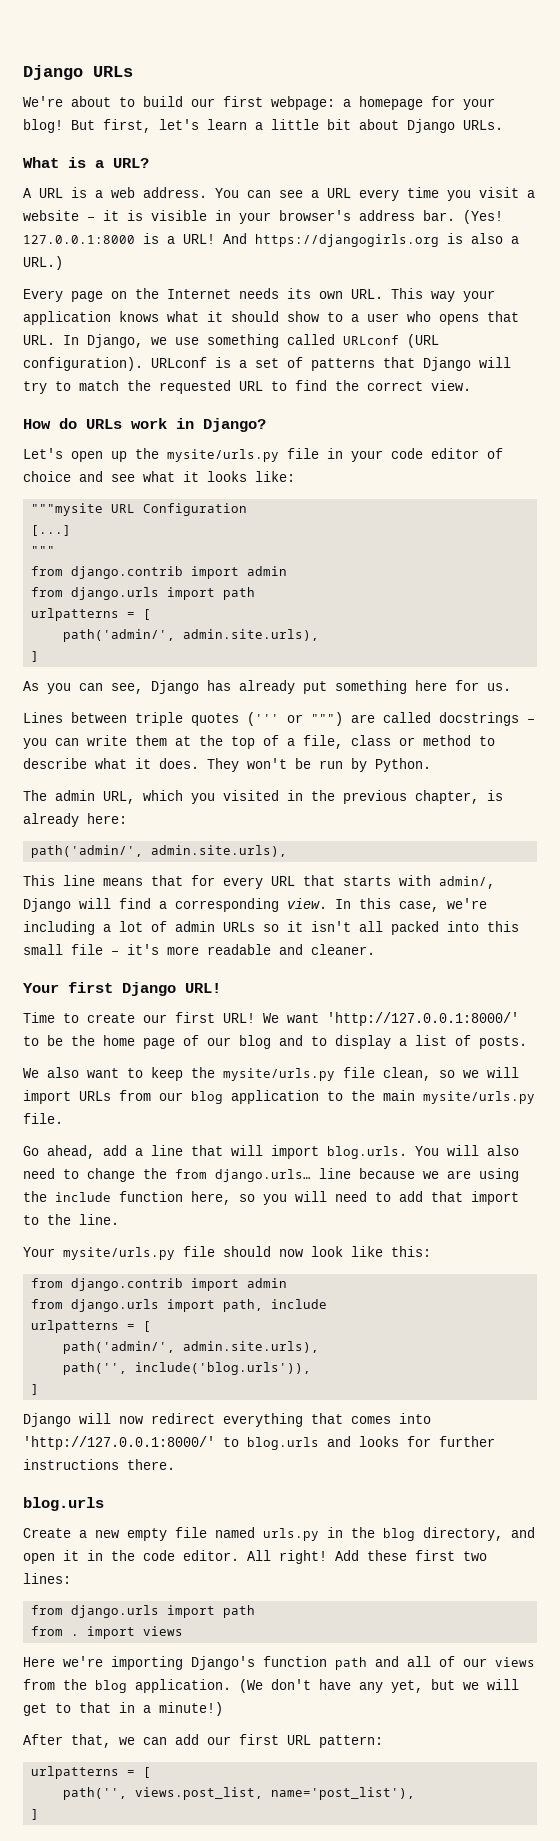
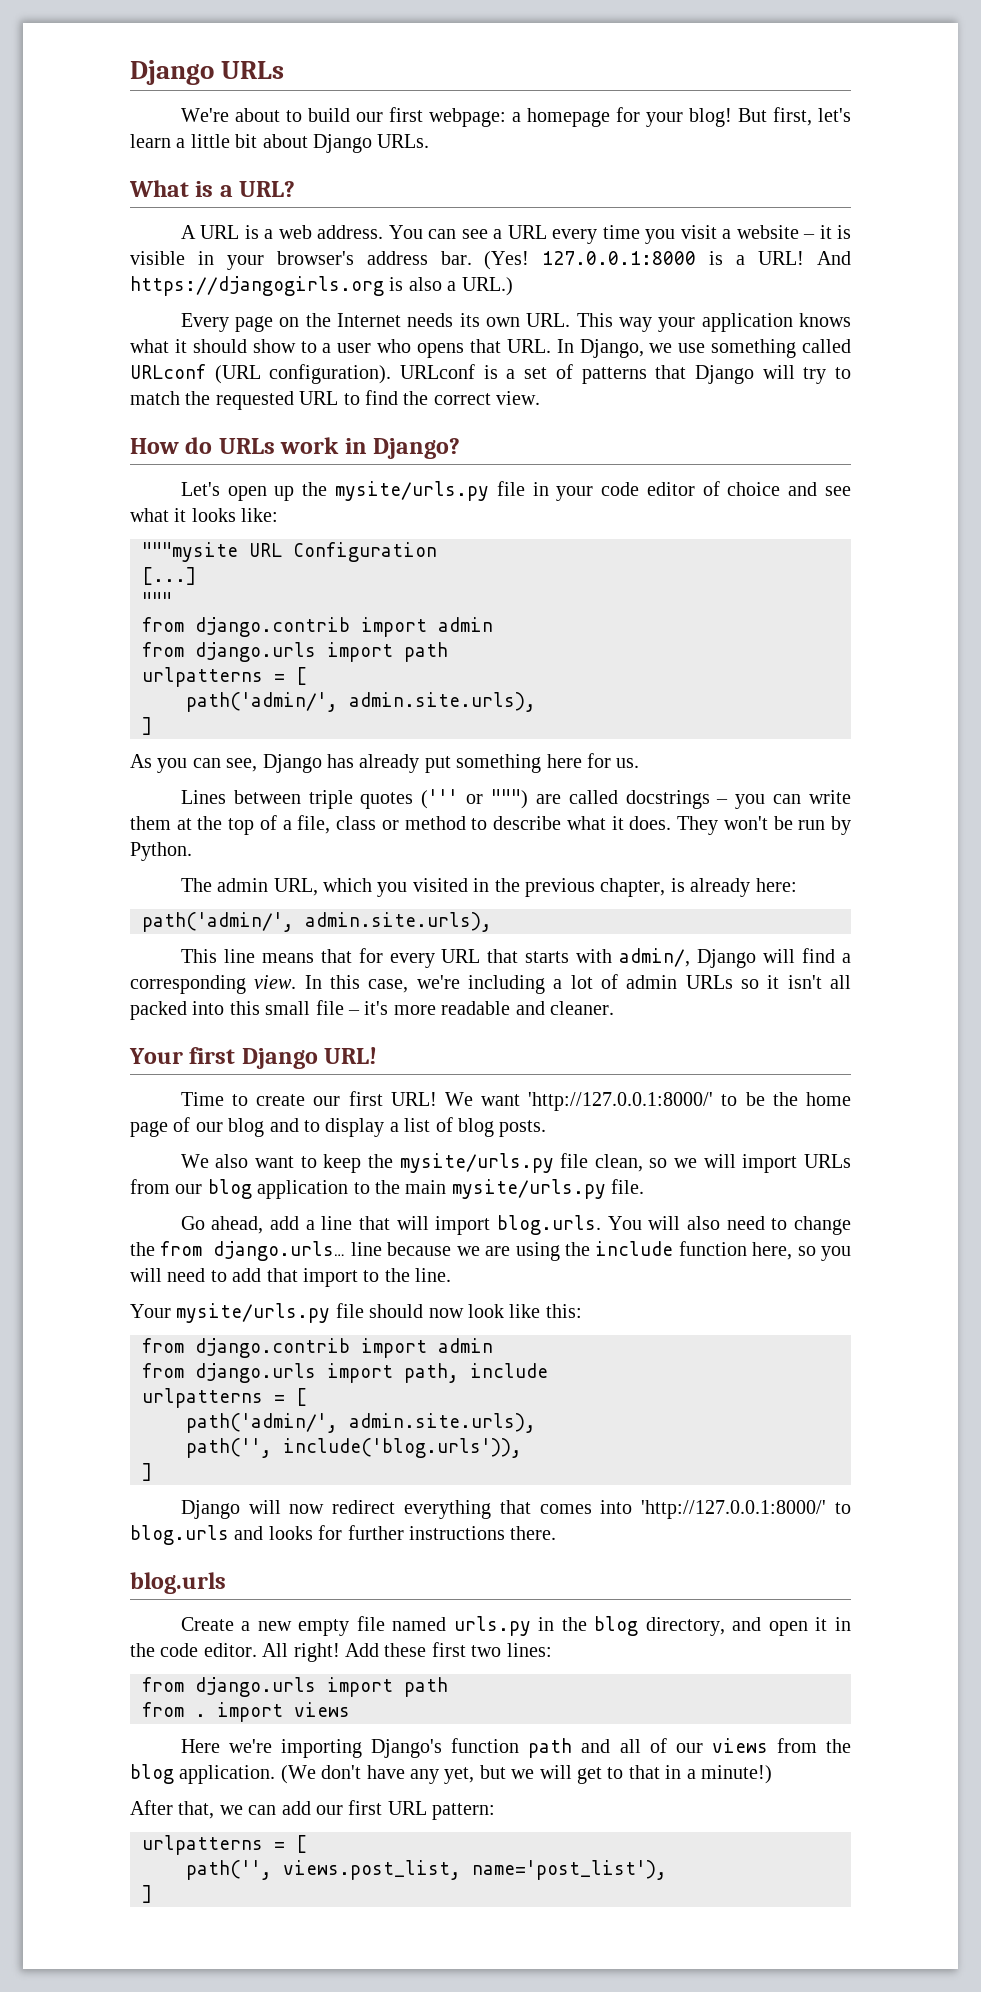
- We want 'http://127.0.0.1:8000/' to be the home page of our blog and to display a list of posts.
+ We want 'http://127.0.0.1:8000/' to be the home page of our blog and to display a list of blog posts.

